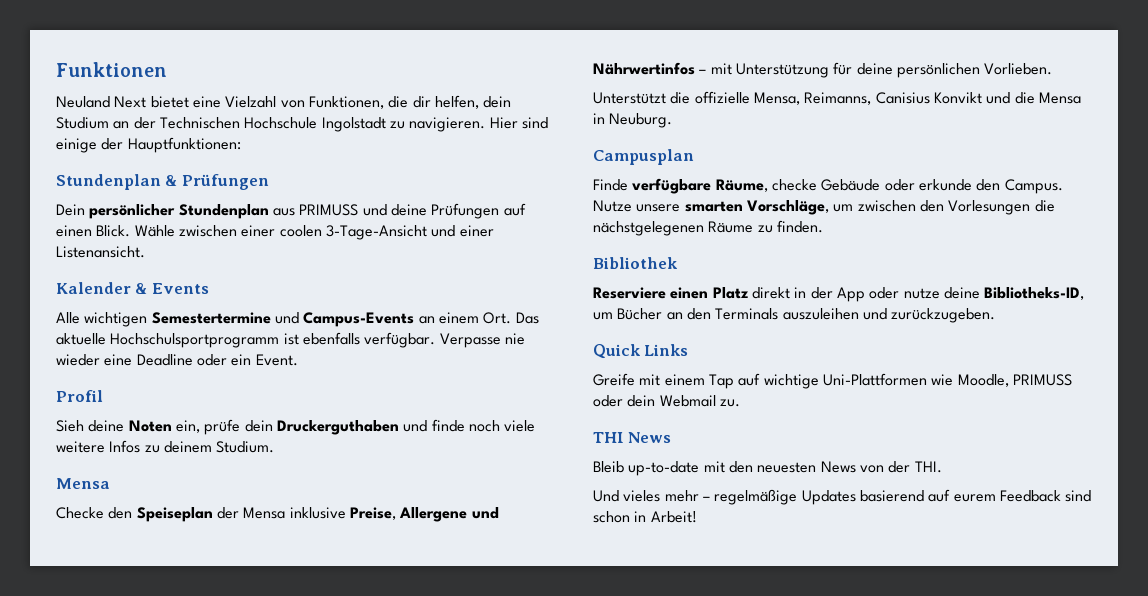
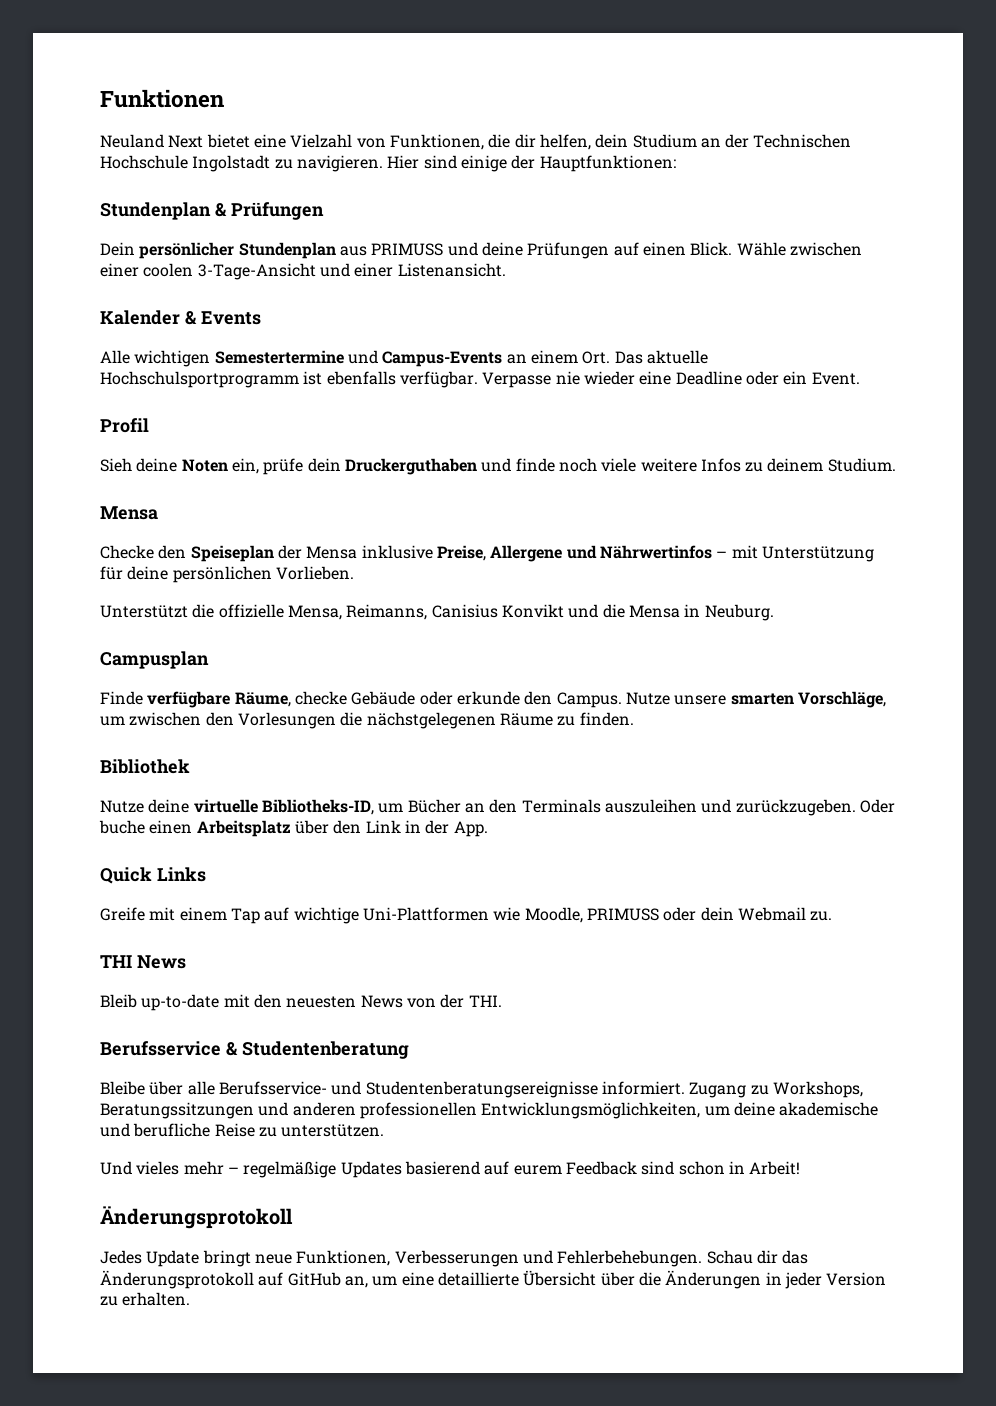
- Reserviere einen Platz direkt in der App oder nutze deine Bibliotheks-ID, um Bücher an den Terminals auszuleihen und zurückzugeben.
+ Nutze deine virtuelle Bibliotheks-ID, um Bücher an den Terminals auszuleihen und zurückzugeben. Oder buche einen Arbeitsplatz über den Link in der App.
+ Berufsservice & Studentenberatung
+ Bleibe über alle Berufsservice- und Studentenberatungsereignisse informiert. Zugang zu Workshops, Beratungssitzungen und anderen professionellen Entwicklungsmöglichkeiten, um deine akademische und berufliche Reise zu unterstützen.
  Und vieles mehr – regelmäßige Updates basierend auf eurem Feedback sind schon in Arbeit!
+ Änderungsprotokoll
+ Jedes Update bringt neue Funktionen, Verbesserungen und Fehlerbehebungen. Schau dir das Änderungsprotokoll auf GitHub an, um eine detaillierte Übersicht über die Änderungen in jeder Version zu erhalten.

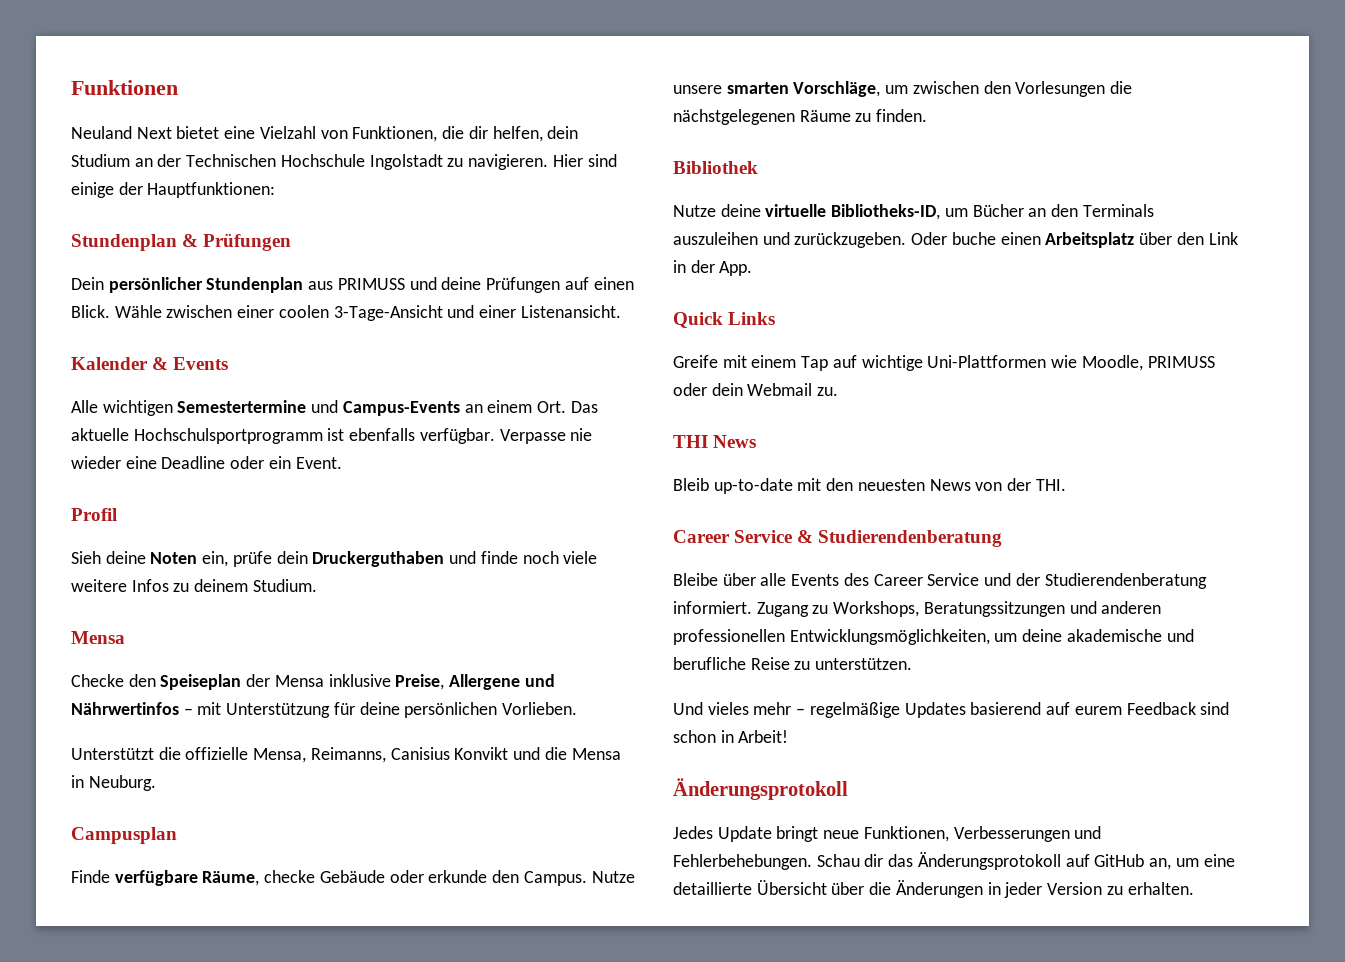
- Berufsservice & Studentenberatung
+ Career Service & Studierendenberatung
- Bleibe über alle Berufsservice- und Studentenberatungsereignisse informiert.
+ Bleibe über alle Events des Career Service und der Studierendenberatung informiert.

